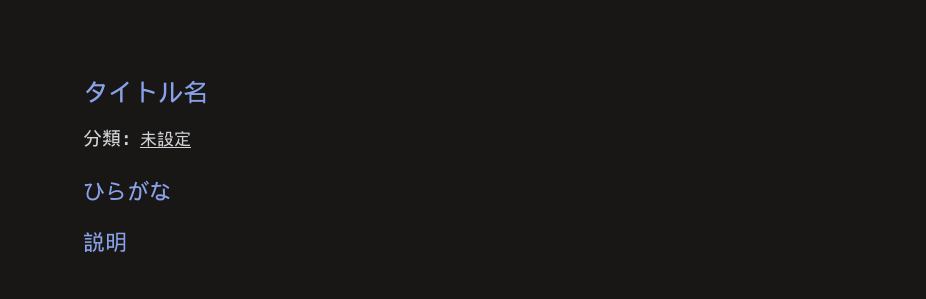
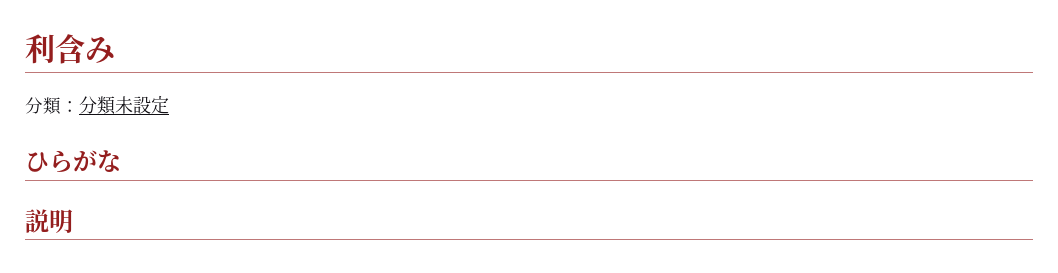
- タイトル名
+ 利含み
- 分類：未設定
+ 分類：分類未設定

